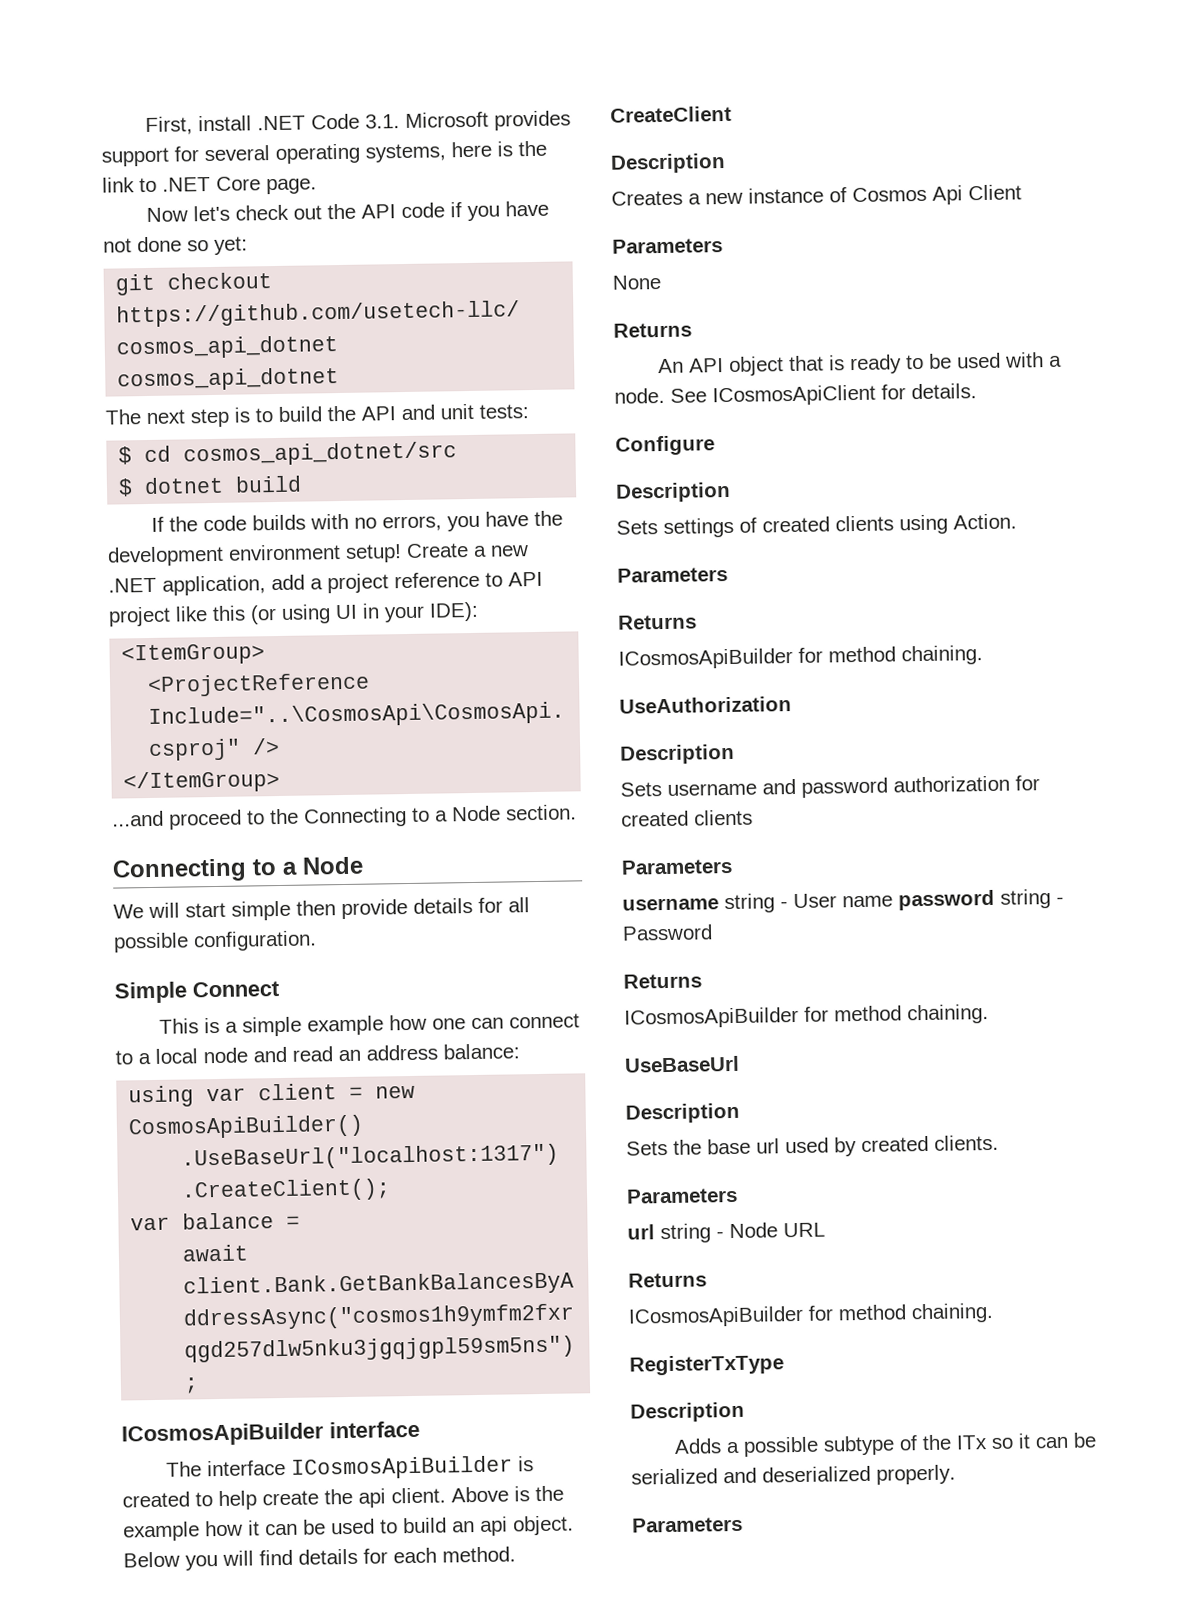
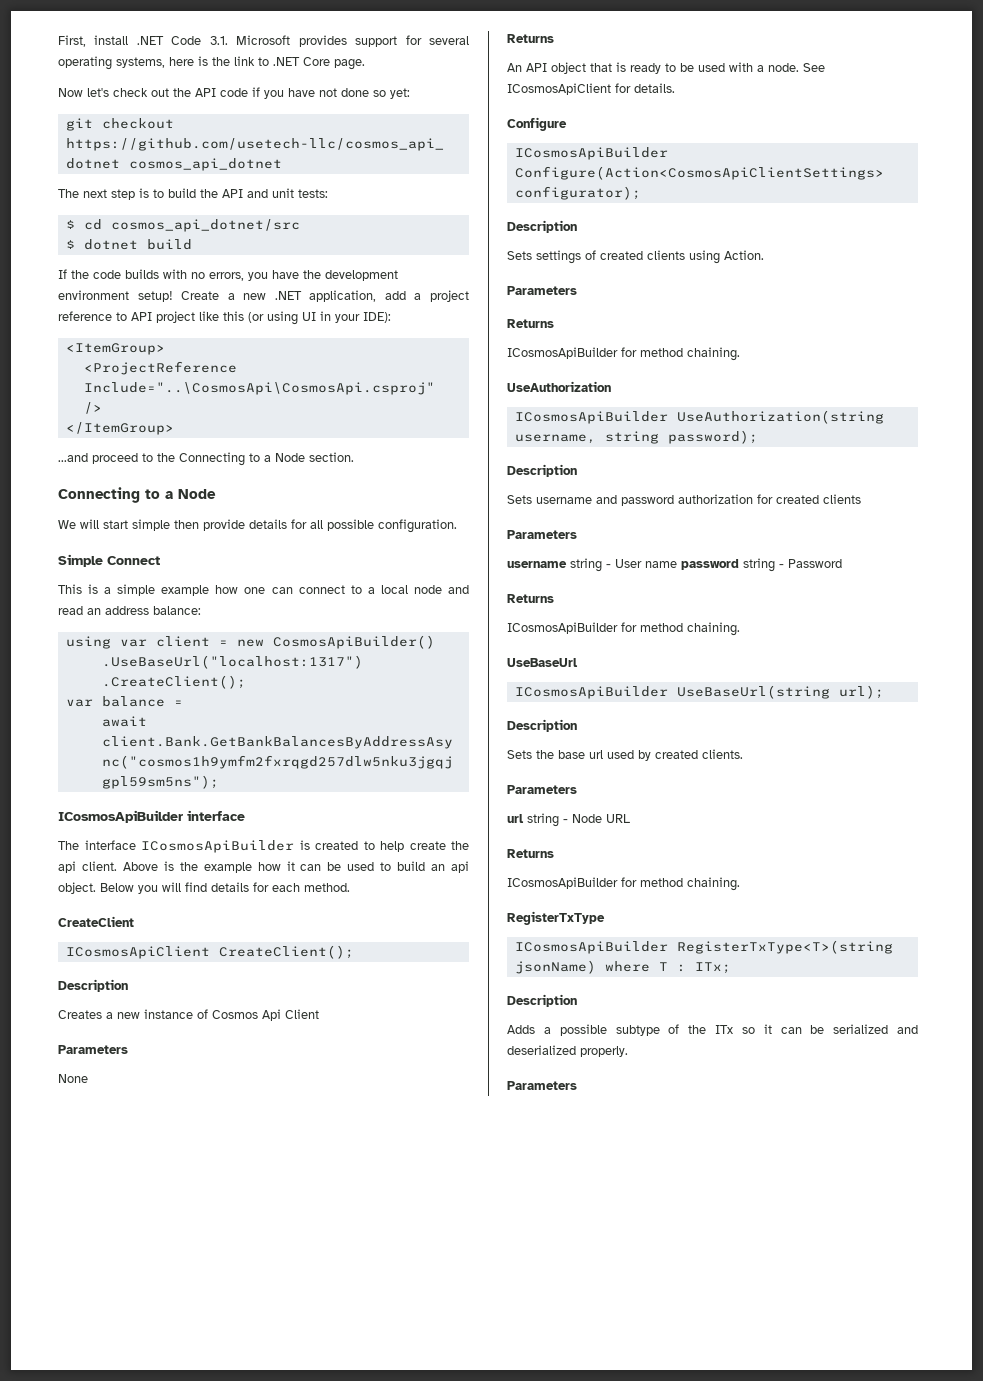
+ ICosmosApiClient CreateClient();
+ ICosmosApiBuilder Configure(Action<CosmosApiClientSettings> configurator);
+ ICosmosApiBuilder UseAuthorization(string username, string password);
+ ICosmosApiBuilder UseBaseUrl(string url);
+ ICosmosApiBuilder RegisterTxType<T>(string jsonName) where T : ITx;

